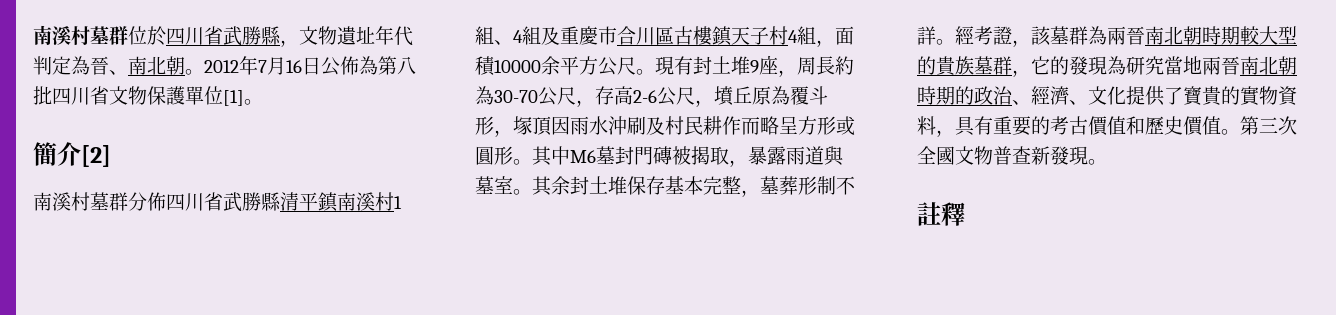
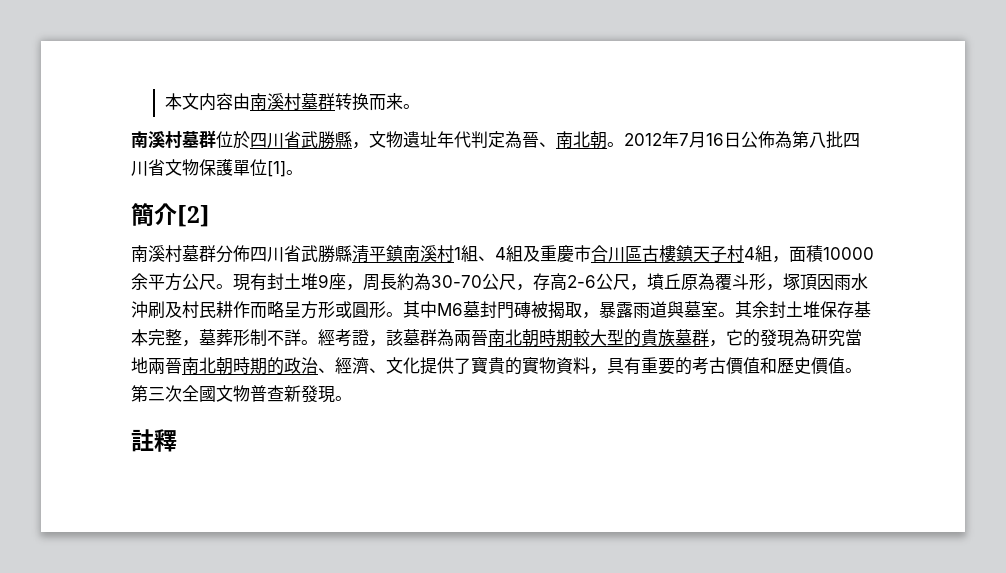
+ 本文内容由南溪村墓群转换而来。

